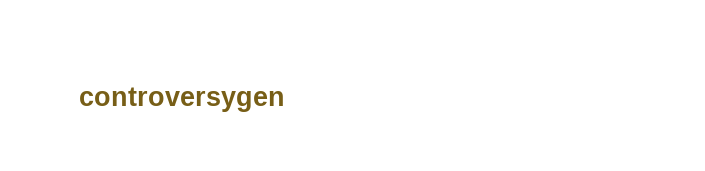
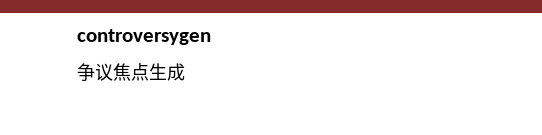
+ 争议焦点生成

